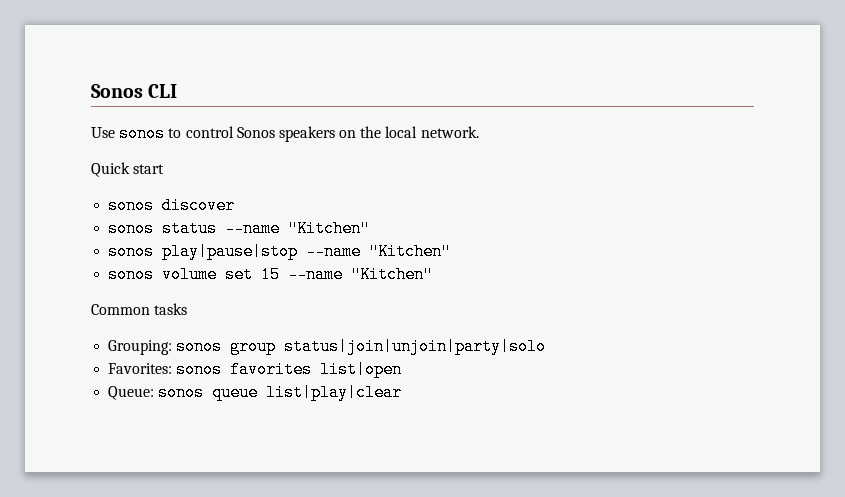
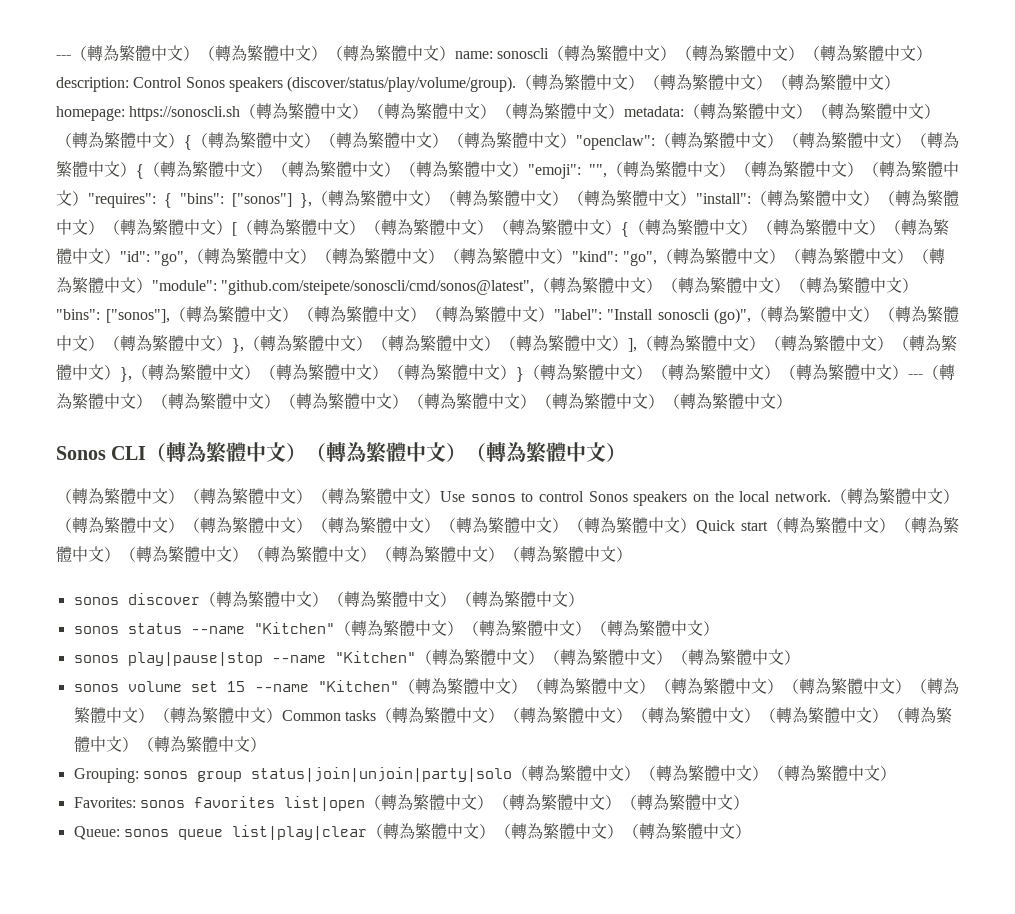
- Sonos CLI
- Use sonos to control Sonos speakers on the local network.
- Quick start
- sonos discover
- sonos status --name "Kitchen"
- sonos play|pause|stop --name "Kitchen"
+ ---（轉為繁體中文）（轉為繁體中文）（轉為繁體中文）name: sonoscli（轉為繁體中文）（轉為繁體中文）（轉為繁體中文）description: Control Sonos speakers (discover/status/play/volume/group).（轉為繁體中文）（轉為繁體中文）（轉為繁體中文）homepage: https://sonoscli.sh（轉為繁體中文）（轉為繁體中文）（轉為繁體中文）metadata:（轉為繁體中文）（轉為繁體中文）（轉為繁體中文）{（轉為繁體中文）（轉為繁體中文）（轉為繁體中文）"openclaw":（轉為繁體中文）（轉為繁體中文）（轉為繁體中文）{（轉為繁體中文）（轉為繁體中文）（轉為繁體中文）"emoji": "",（轉為繁體中文）（轉為繁體中文）（轉為繁體中文）"requires": { "bins": ["sonos"] },（轉為繁體中文）（轉為繁體中文）（轉為繁體中文）"install":（轉為繁體中文）（轉為繁體中文）（轉為繁體中文）[（轉為繁體中文）（轉為繁體中文）（轉為繁體中文）{（轉為繁體中文）（轉為繁體中文）（轉為繁體中文）"id": "go",（轉為繁體中文）（轉為繁體中文）（轉為繁體中文）"kind": "go",（轉為繁體中文）（轉為繁體中文）（轉為繁體中文）"module": "github.com/steipete/sonoscli/cmd/sonos@latest",（轉為繁體中文）（轉為繁體中文）（轉為繁體中文）"bins": ["sonos"],（轉為繁體中文）（轉為繁體中文）（轉為繁體中文）"label": "Install sonoscli (go)",（轉為繁體中文）（轉為繁體中文）（轉為繁體中文）},（轉為繁體中文）（轉為繁體中文）（轉為繁體中文）],（轉為繁體中文）（轉為繁體中文）（轉為繁體中文）},（轉為繁體中文）（轉為繁體中文）（轉為繁體中文）}（轉為繁體中文）（轉為繁體中文）（轉為繁體中文）---（轉為繁體中文）（轉為繁體中文）（轉為繁體中文）（轉為繁體中文）（轉為繁體中文）（轉為繁體中文）
+ Sonos CLI（轉為繁體中文）（轉為繁體中文）（轉為繁體中文）
+ （轉為繁體中文）（轉為繁體中文）（轉為繁體中文）Use sonos to control Sonos speakers on the local network.（轉為繁體中文）（轉為繁體中文）（轉為繁體中文）（轉為繁體中文）（轉為繁體中文）（轉為繁體中文）Quick start（轉為繁體中文）（轉為繁體中文）（轉為繁體中文）（轉為繁體中文）（轉為繁體中文）（轉為繁體中文）
+ sonos discover（轉為繁體中文）（轉為繁體中文）（轉為繁體中文）
+ sonos status --name "Kitchen"（轉為繁體中文）（轉為繁體中文）（轉為繁體中文）
+ sonos play|pause|stop --name "Kitchen"（轉為繁體中文）（轉為繁體中文）（轉為繁體中文）
- sonos volume set 15 --name "Kitchen"
- Common tasks
- Grouping: sonos group status|join|unjoin|party|solo
- Favorites: sonos favorites list|open
- Queue: sonos queue list|play|clear
+ sonos volume set 15 --name "Kitchen"（轉為繁體中文）（轉為繁體中文）（轉為繁體中文）（轉為繁體中文）（轉為繁體中文）（轉為繁體中文）Common tasks（轉為繁體中文）（轉為繁體中文）（轉為繁體中文）（轉為繁體中文）（轉為繁體中文）（轉為繁體中文）
+ Grouping: sonos group status|join|unjoin|party|solo（轉為繁體中文）（轉為繁體中文）（轉為繁體中文）
+ Favorites: sonos favorites list|open（轉為繁體中文）（轉為繁體中文）（轉為繁體中文）
+ Queue: sonos queue list|play|clear（轉為繁體中文）（轉為繁體中文）（轉為繁體中文）

